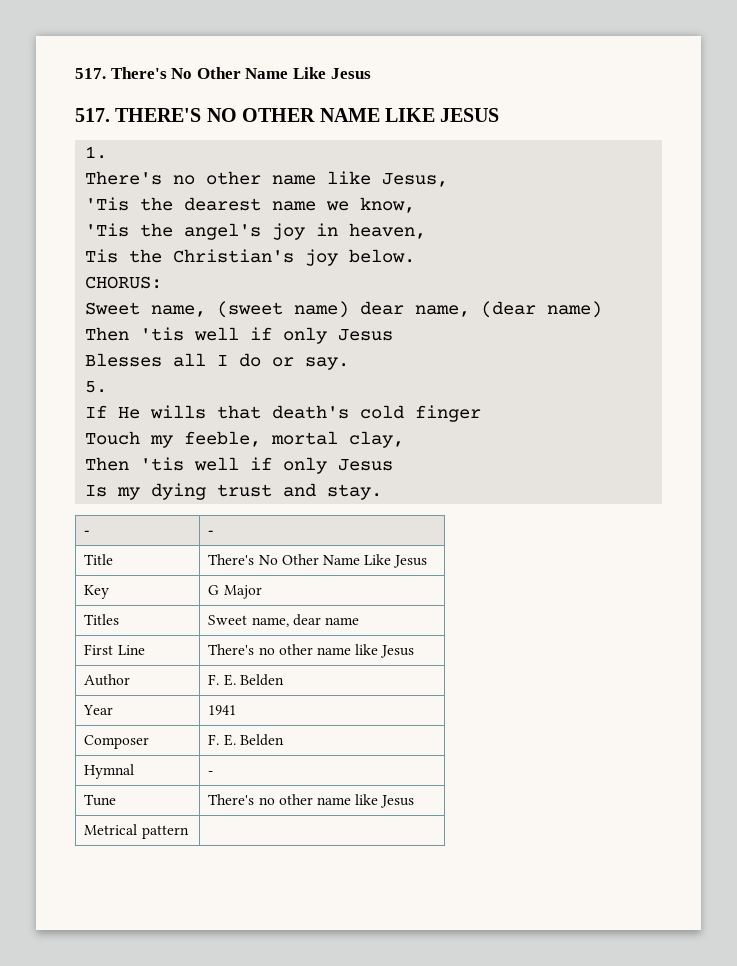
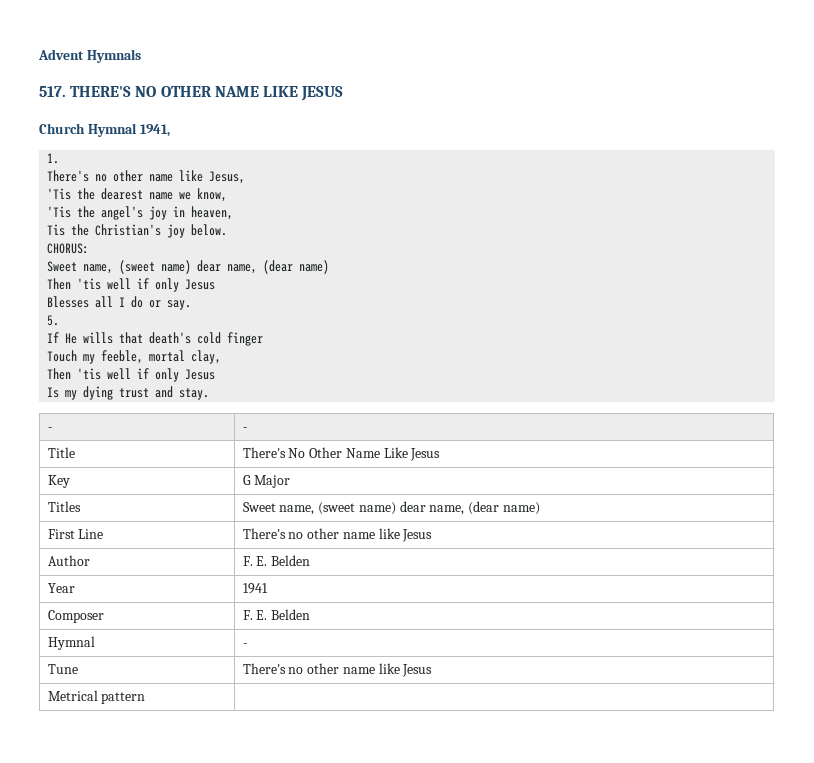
- 517. There's No Other Name Like Jesus
+ Advent Hymnals
+ Church Hymnal 1941,
- Titles | Sweet name, dear name
+ Titles | Sweet name, (sweet name) dear name, (dear name)

